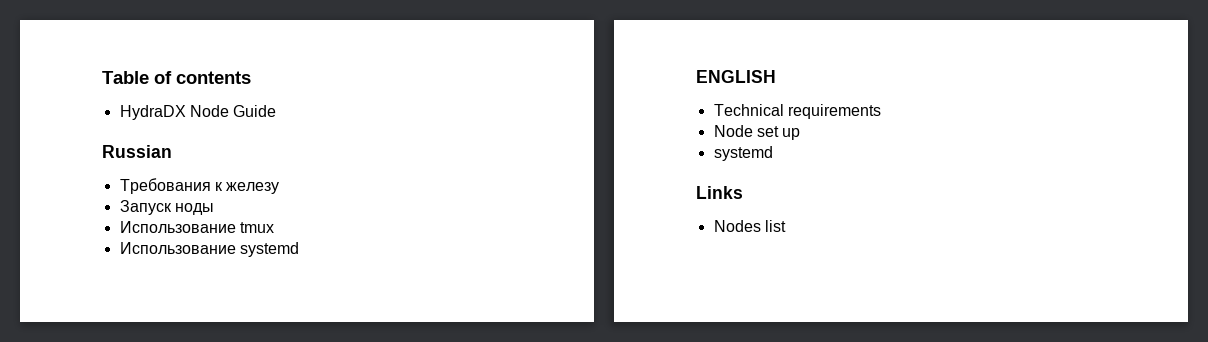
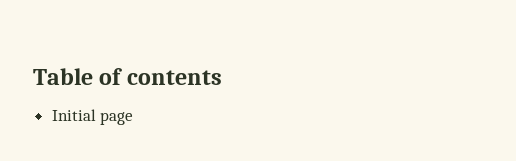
- HydraDX Node Guide
- Russian
- Требования к железу
- Запуск ноды
- Использование tmux
- Использование systemd
- ENGLISH
- Technical requirements
- Node set up
- systemd
- Links
- Nodes list
+ Initial page

